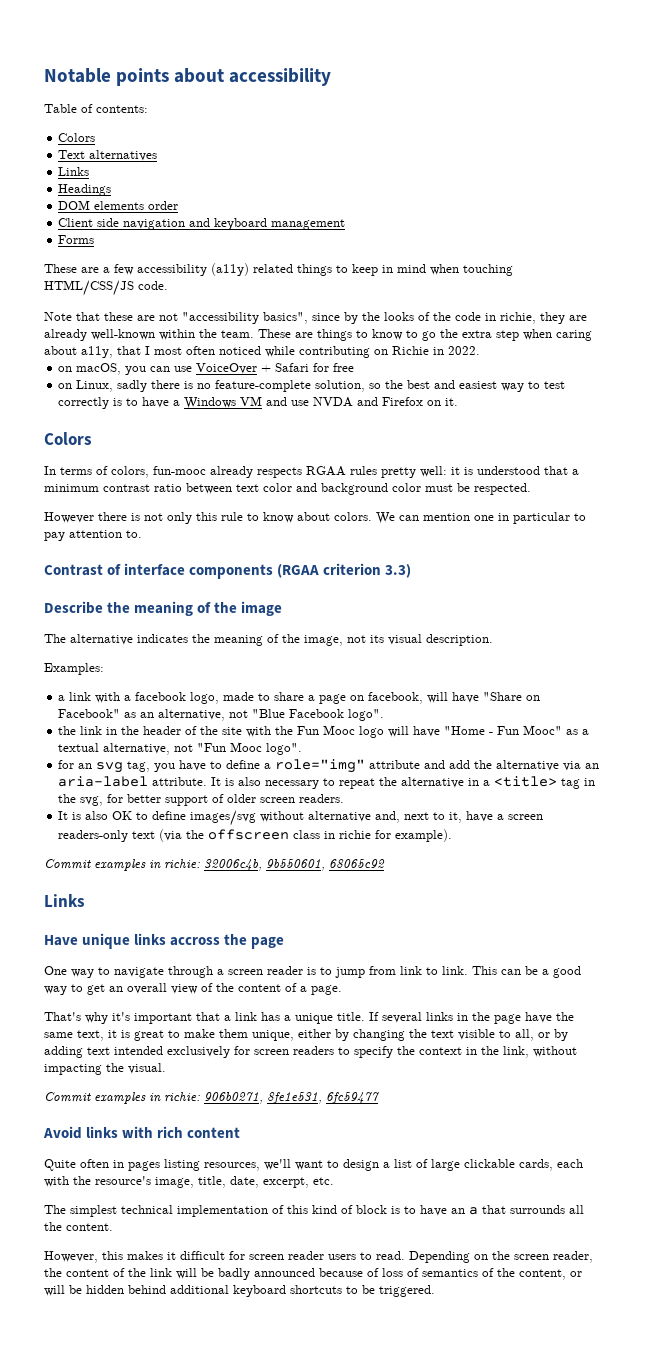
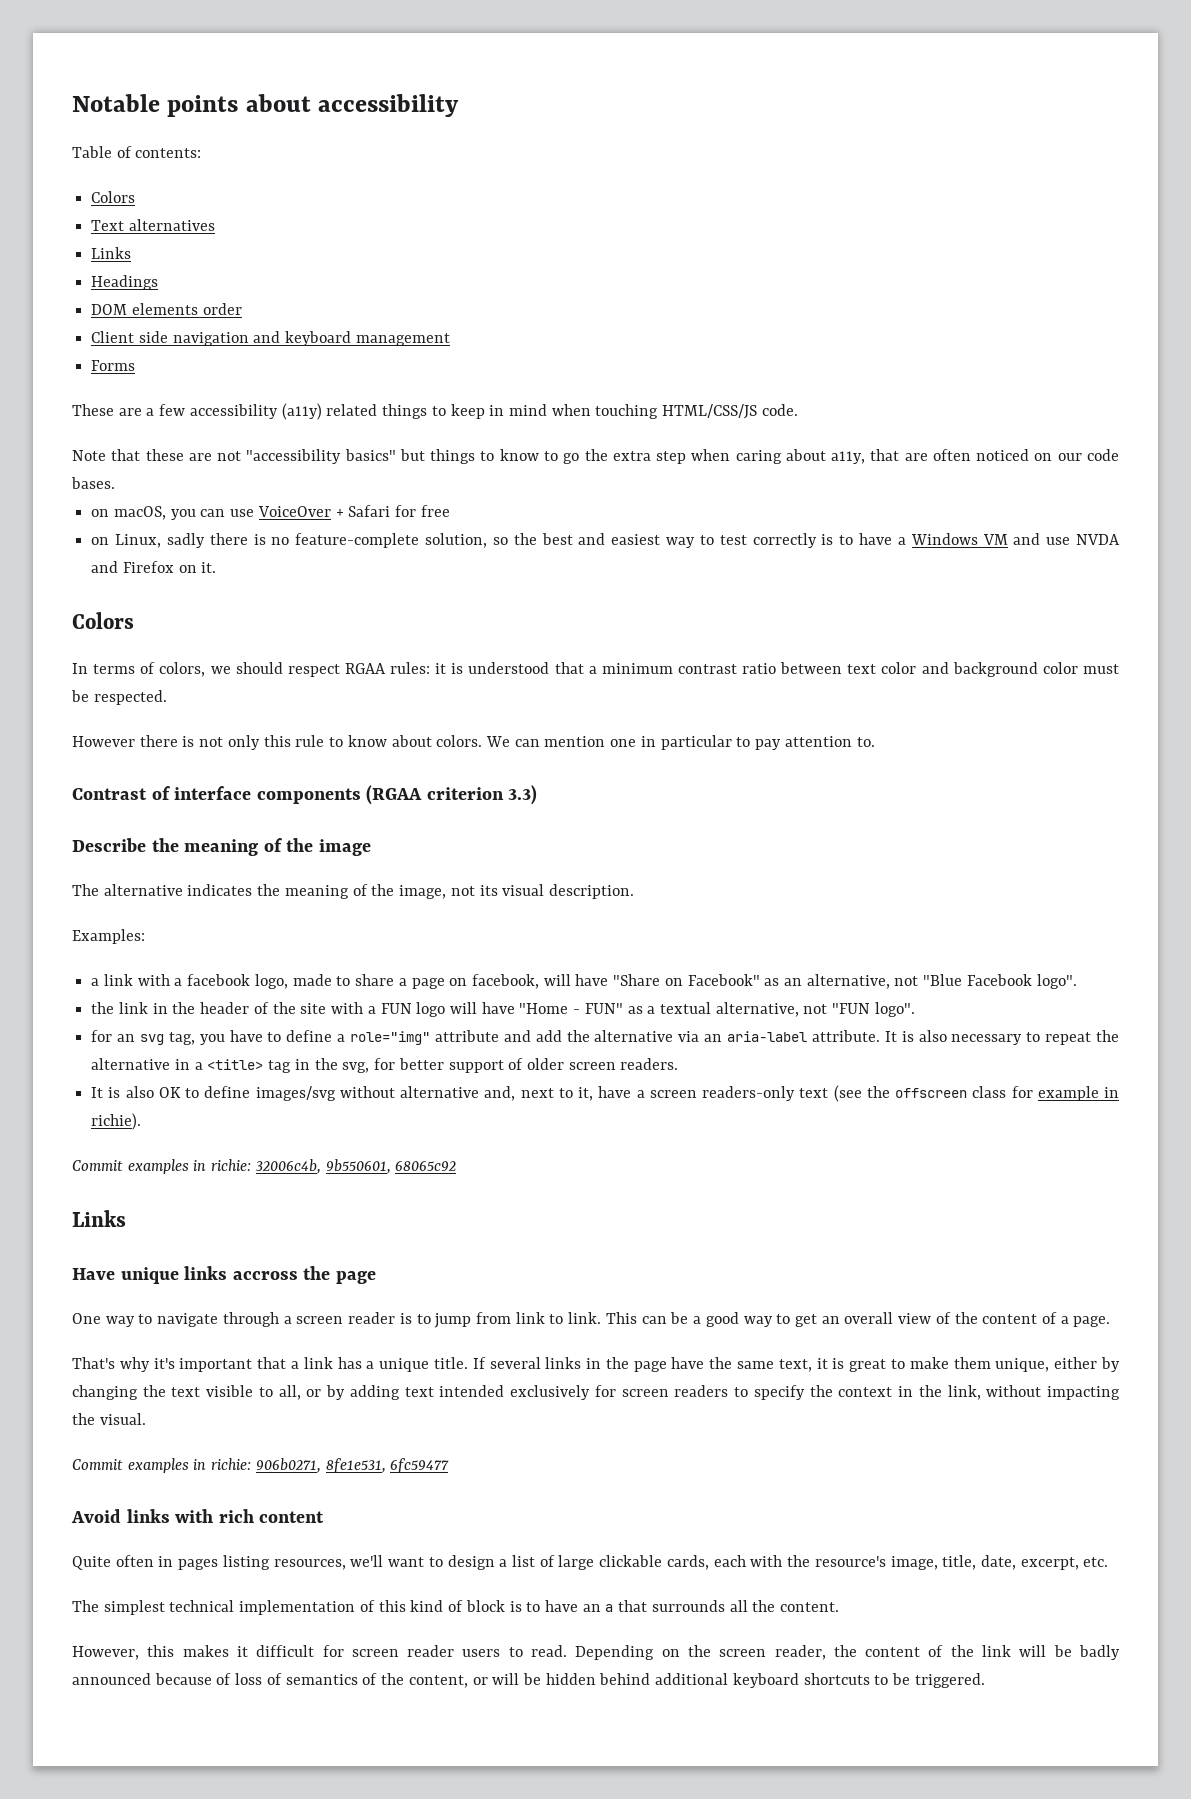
- Note that these are not "accessibility basics", since by the looks of the code in richie, they are already well-known within the team. These are things to know to go the extra step when caring about a11y, that I most often noticed while contributing on Richie in 2022.
+ Note that these are not "accessibility basics" but things to know to go the extra step when caring about a11y, that are often noticed on our code bases.
- In terms of colors, fun-mooc already respects RGAA rules pretty well: it is understood that a minimum contrast ratio between text color and background color must be respected.
+ In terms of colors, we should respect RGAA rules: it is understood that a minimum contrast ratio between text color and background color must be respected.
- the link in the header of the site with the Fun Mooc logo will have "Home - Fun Mooc" as a textual alternative, not "Fun Mooc logo".
+ the link in the header of the site with a FUN logo will have "Home - FUN" as a textual alternative, not "FUN logo".
- It is also OK to define images/svg without alternative and, next to it, have a screen readers-only text (via the offscreen class in richie for example).
+ It is also OK to define images/svg without alternative and, next to it, have a screen readers-only text (see the offscreen class for example in richie).

